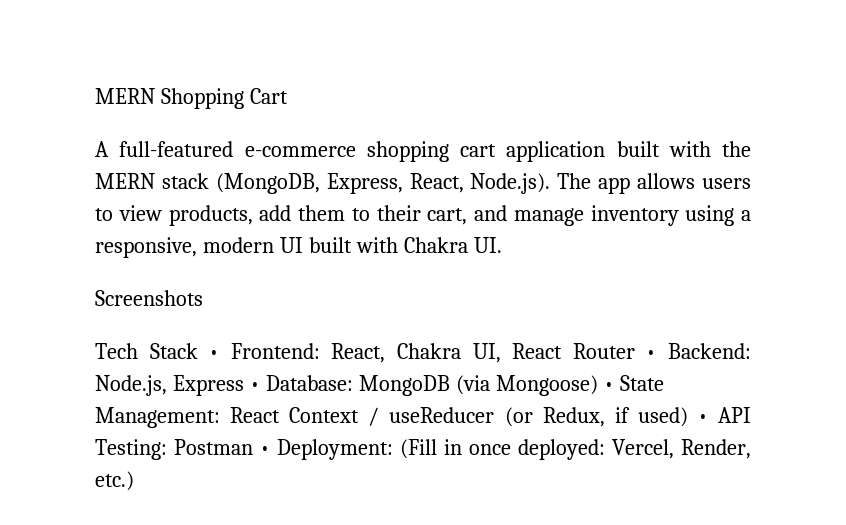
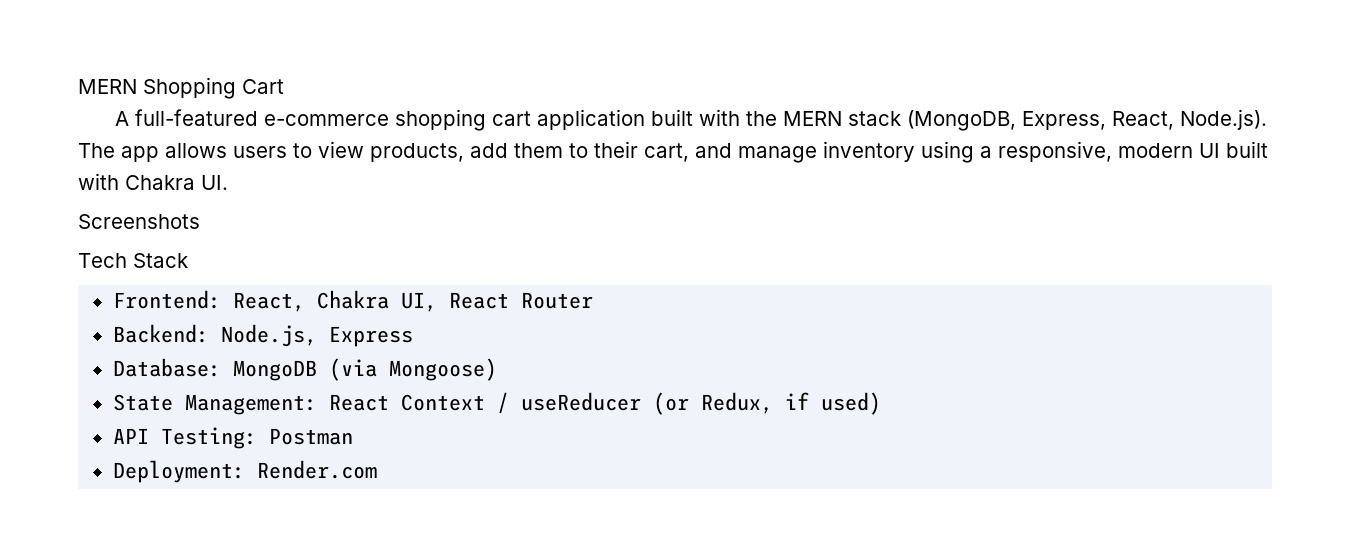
- Tech Stack • Frontend: React, Chakra UI, React Router • Backend: Node.js, Express • Database: MongoDB (via Mongoose) • State Management: React Context / useReducer (or Redux, if used) • API Testing: Postman • Deployment: (Fill in once deployed: Vercel, Render, etc.)
+ Tech Stack
+ Frontend: React, Chakra UI, React Router
+ Backend: Node.js, Express
+ Database: MongoDB (via Mongoose)
+ State Management: React Context / useReducer (or Redux, if used)
+ API Testing: Postman
+ Deployment: Render.com

